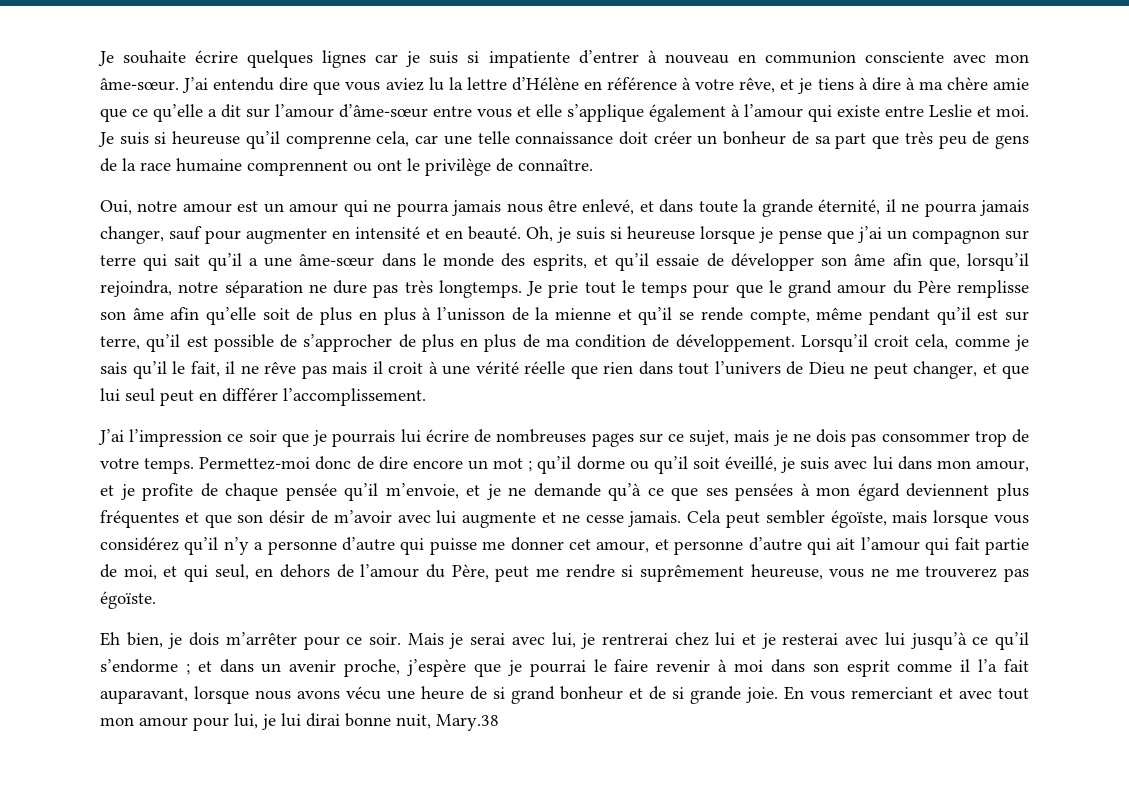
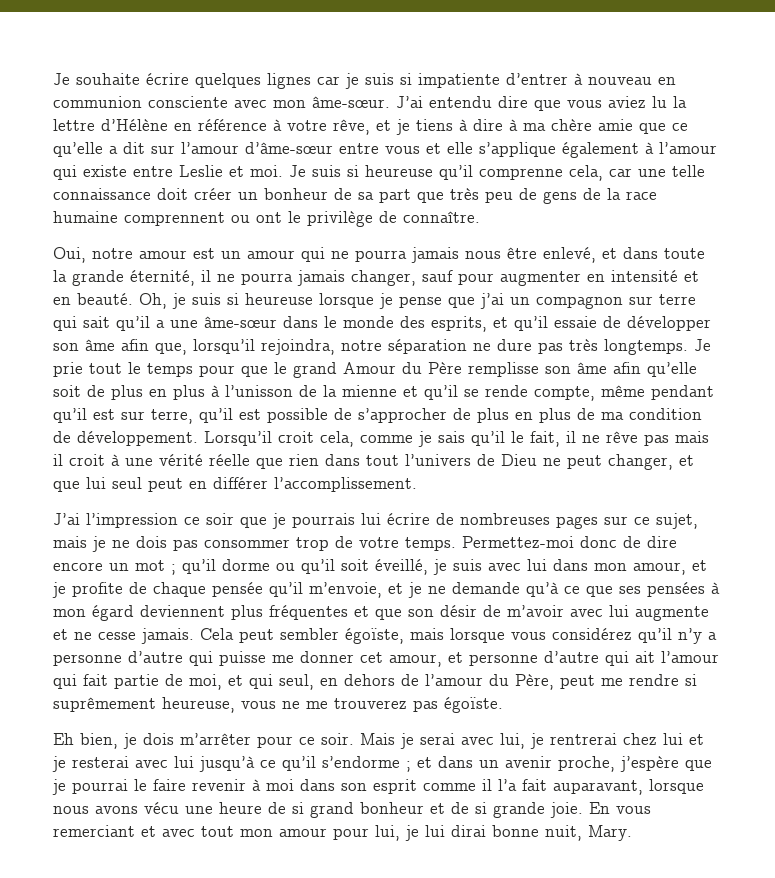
- Je prie tout le temps pour que le grand amour du Père remplisse son âme afin qu’elle soit de plus en plus à l’unisson de la mienne et qu’il se rende compte, même pendant qu’il est sur terre, qu’il est possible de s’approcher de plus en plus de ma condition de développement.
+ Je prie tout le temps pour que le grand Amour du Père remplisse son âme afin qu’elle soit de plus en plus à l’unisson de la mienne et qu’il se rende compte, même pendant qu’il est sur terre, qu’il est possible de s’approcher de plus en plus de ma condition de développement.
- En vous remerciant et avec tout mon amour pour lui, je lui dirai bonne nuit, Mary.38
+ En vous remerciant et avec tout mon amour pour lui, je lui dirai bonne nuit, Mary.

